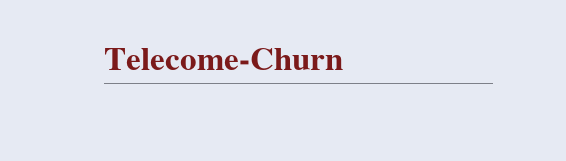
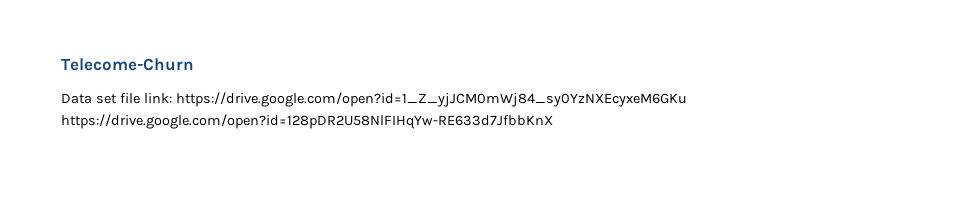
+ Data set file link: https://drive.google.com/open?id=1_Z_yjJCM0mWj84_sy0YzNXEcyxeM6GKu https://drive.google.com/open?id=128pDR2U58NlFIHqYw-RE633d7JfbbKnX

